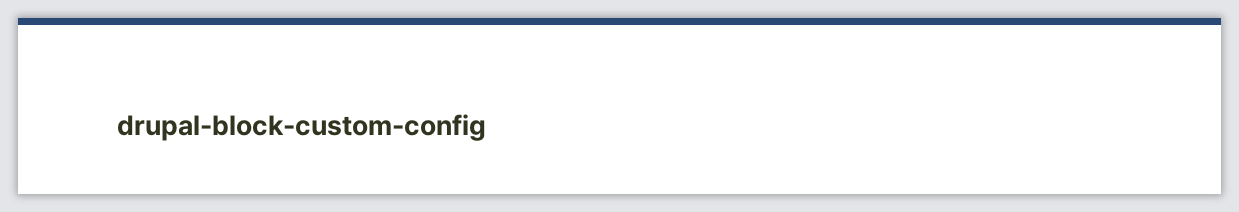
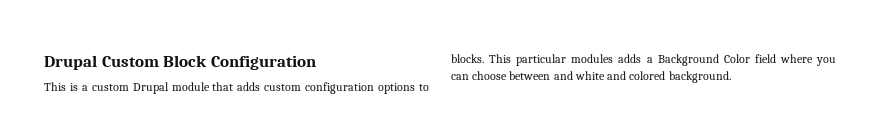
- drupal-block-custom-config
+ Drupal Custom Block Configuration
+ This is a custom Drupal module that adds custom configuration options to blocks. This particular modules adds a Background Color field where you can choose between and white and colored background.

